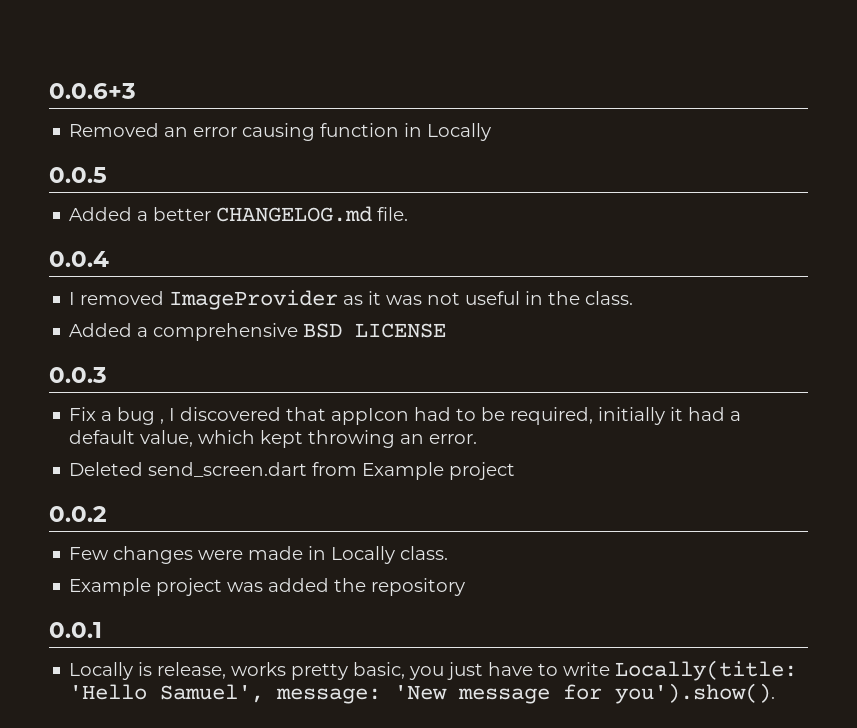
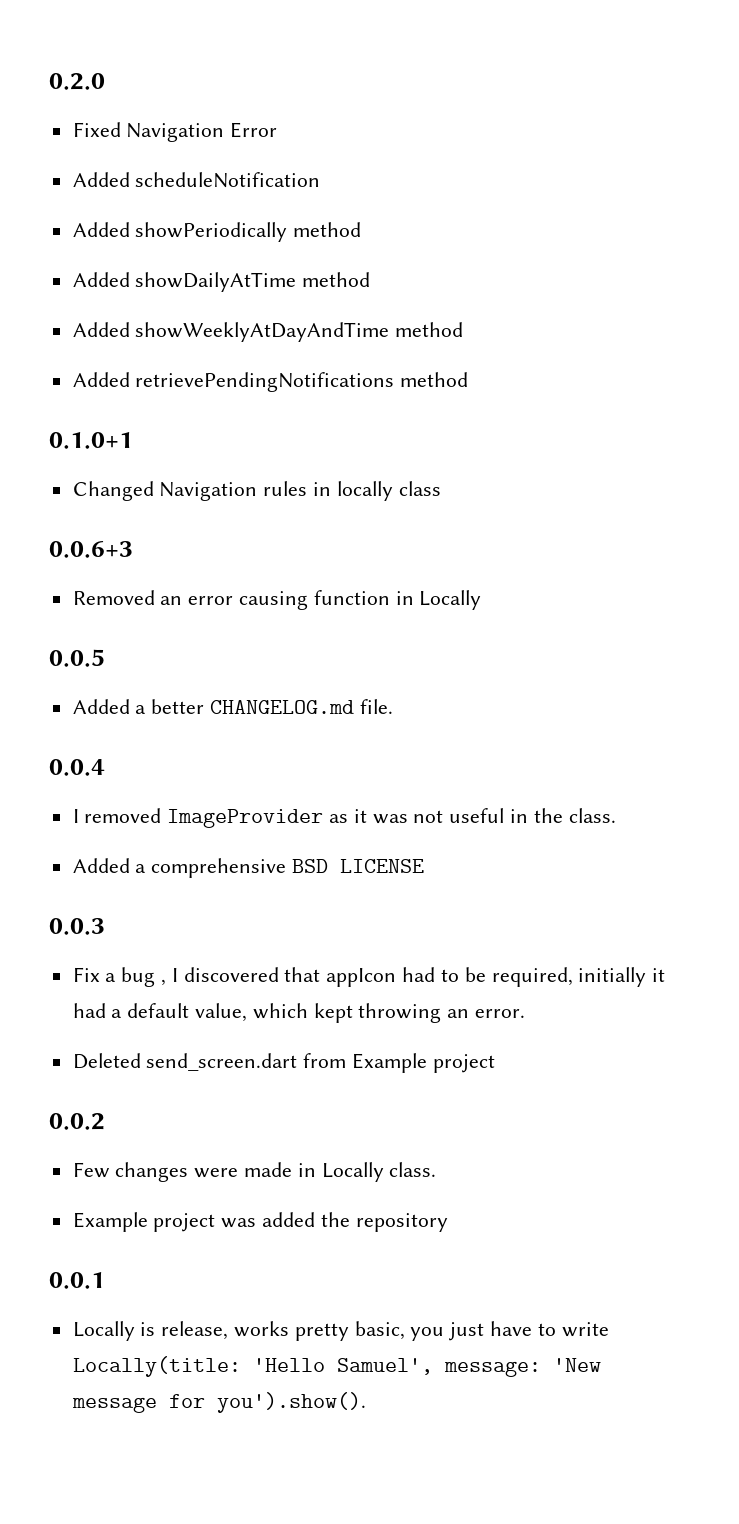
+ 0.2.0
+ Fixed Navigation Error
+ Added scheduleNotification
+ Added showPeriodically method
+ Added showDailyAtTime method
+ Added showWeeklyAtDayAndTime method
+ Added retrievePendingNotifications method
+ 0.1.0+1
+ Changed Navigation rules in locally class

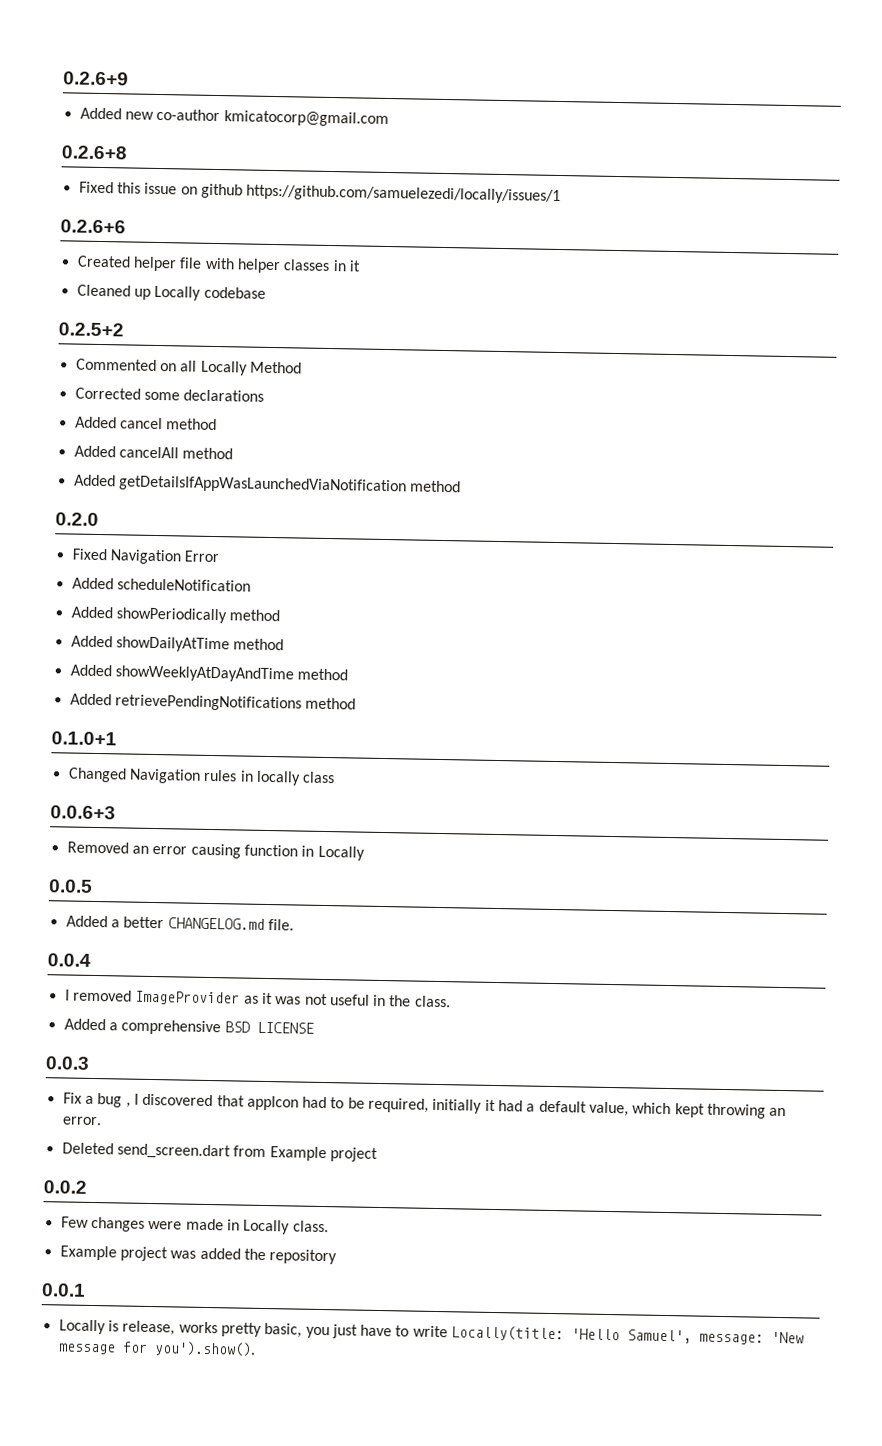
+ 0.2.6+9
+ Added new co-author kmicatocorp@gmail.com
+ 0.2.6+8
+ Fixed this issue on github https://github.com/samuelezedi/locally/issues/1
+ 0.2.6+6
+ Created helper file with helper classes in it
+ Cleaned up Locally codebase
+ 0.2.5+2
+ Commented on all Locally Method
+ Corrected some declarations
+ Added cancel method
+ Added cancelAll method
+ Added getDetailsIfAppWasLaunchedViaNotification method

